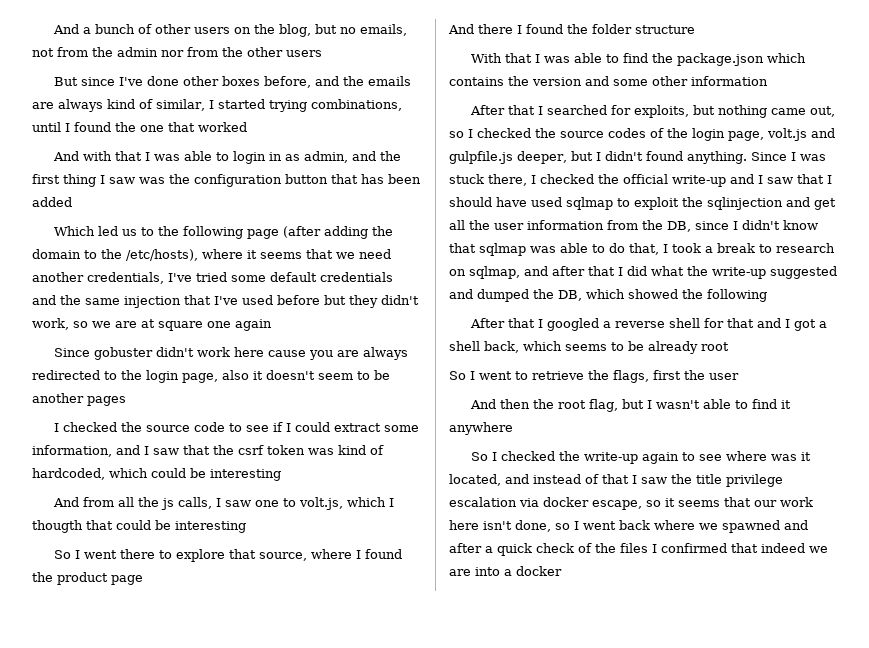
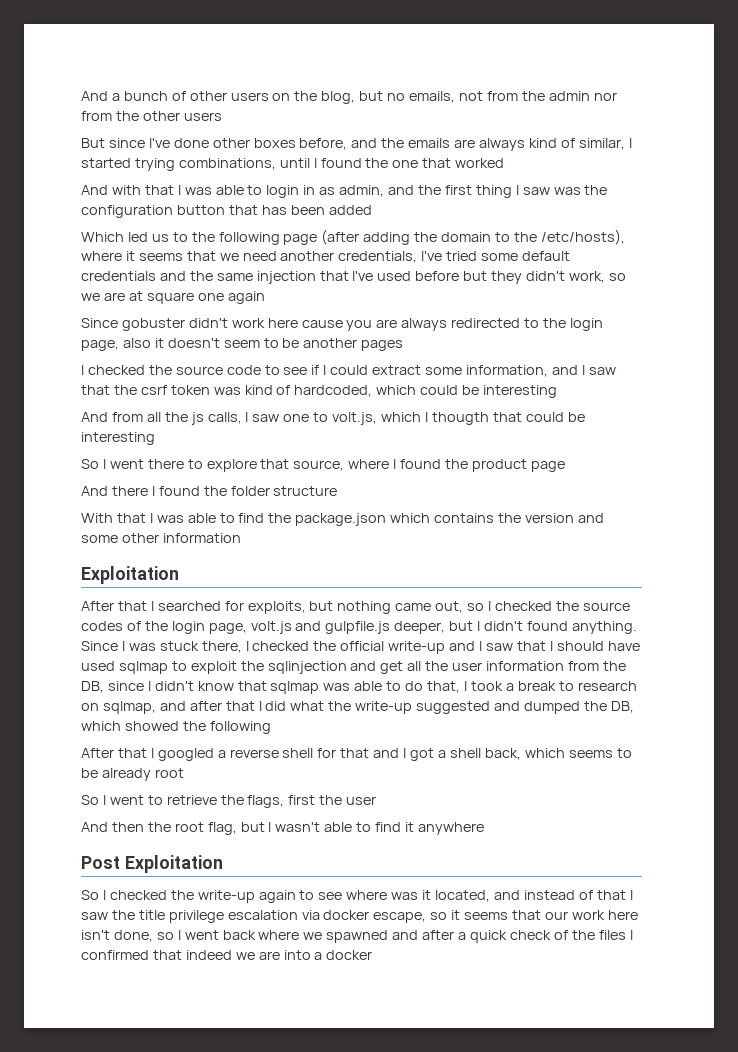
  With that I was able to find the package.json which contains the version and some other information
+ Exploitation
+ Post Exploitation

